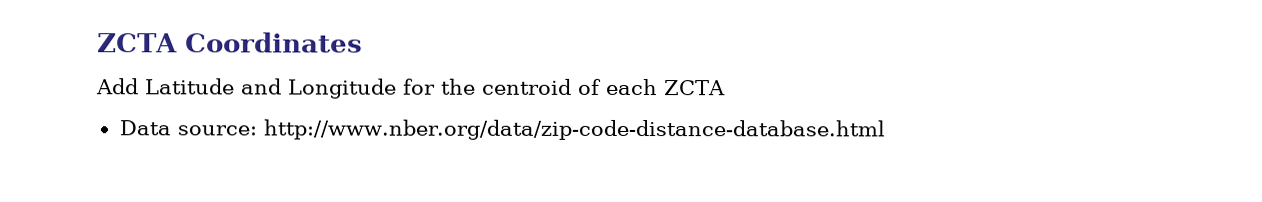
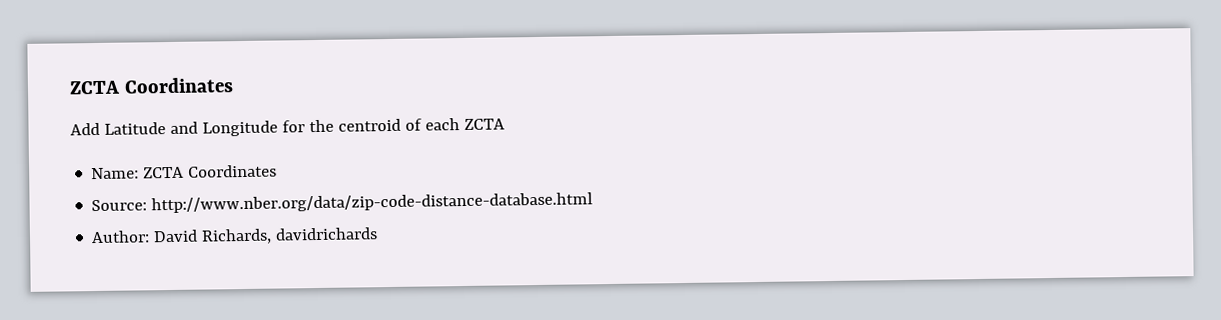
- Data source: http://www.nber.org/data/zip-code-distance-database.html
+ Name: ZCTA Coordinates
+ Source: http://www.nber.org/data/zip-code-distance-database.html
+ Author: David Richards, davidrichards

